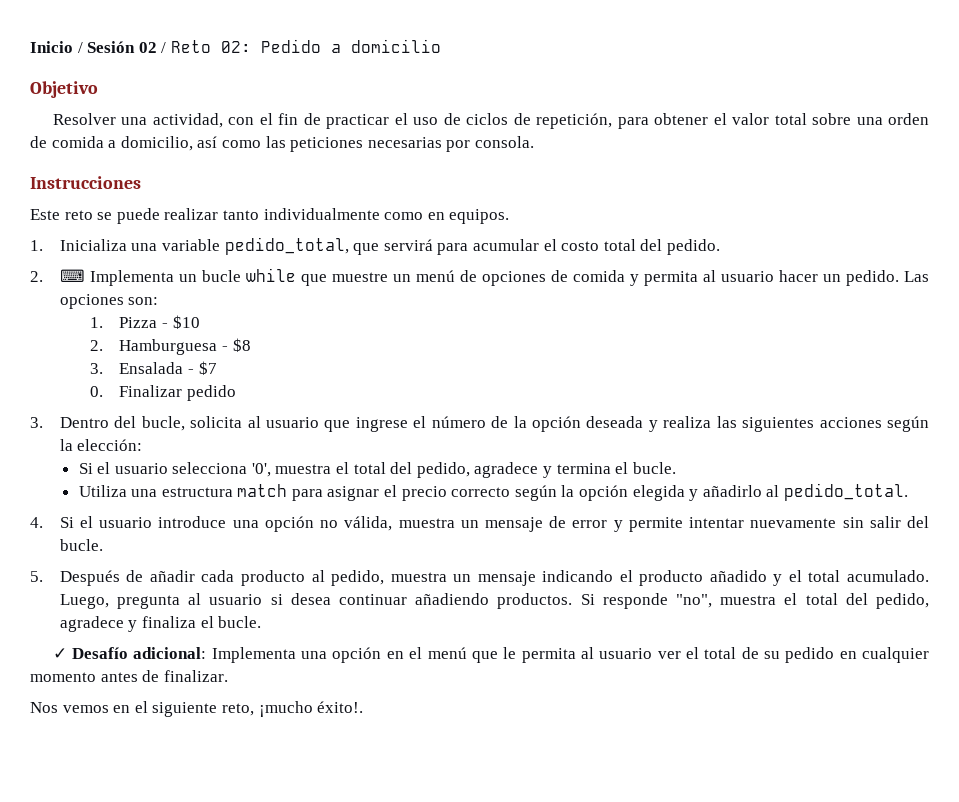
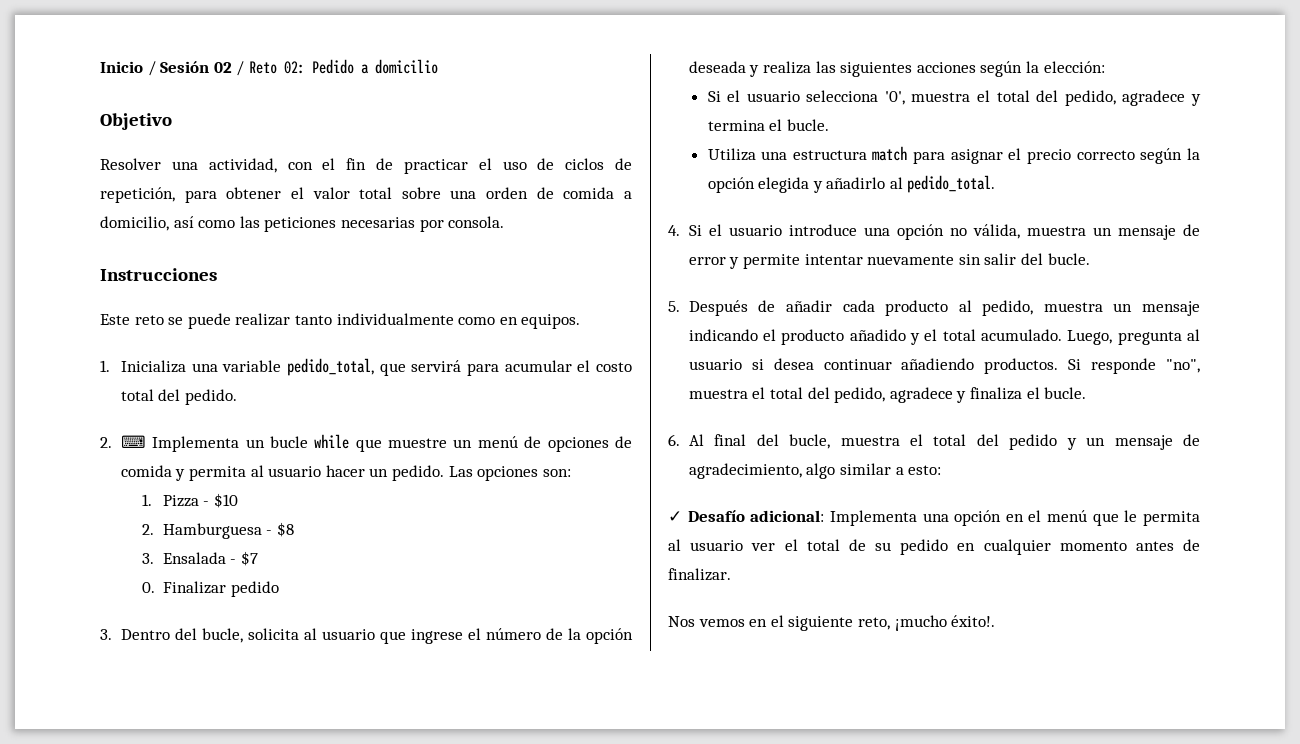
+ 6. Al final del bucle, muestra el total del pedido y un mensaje de agradecimiento, algo similar a esto:

